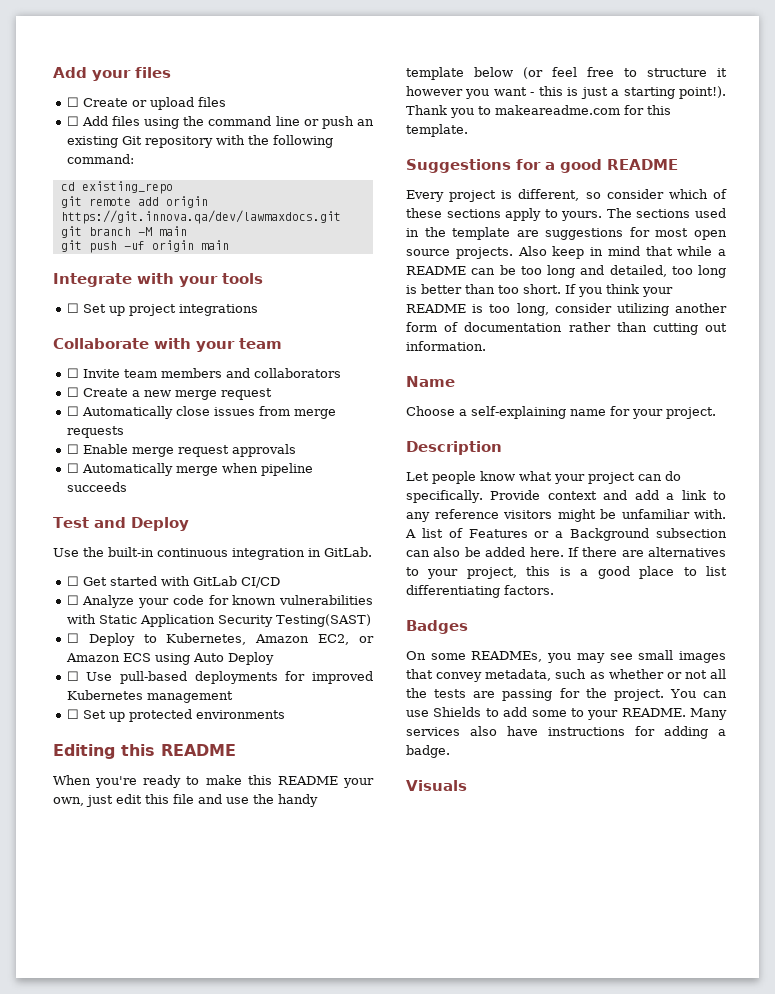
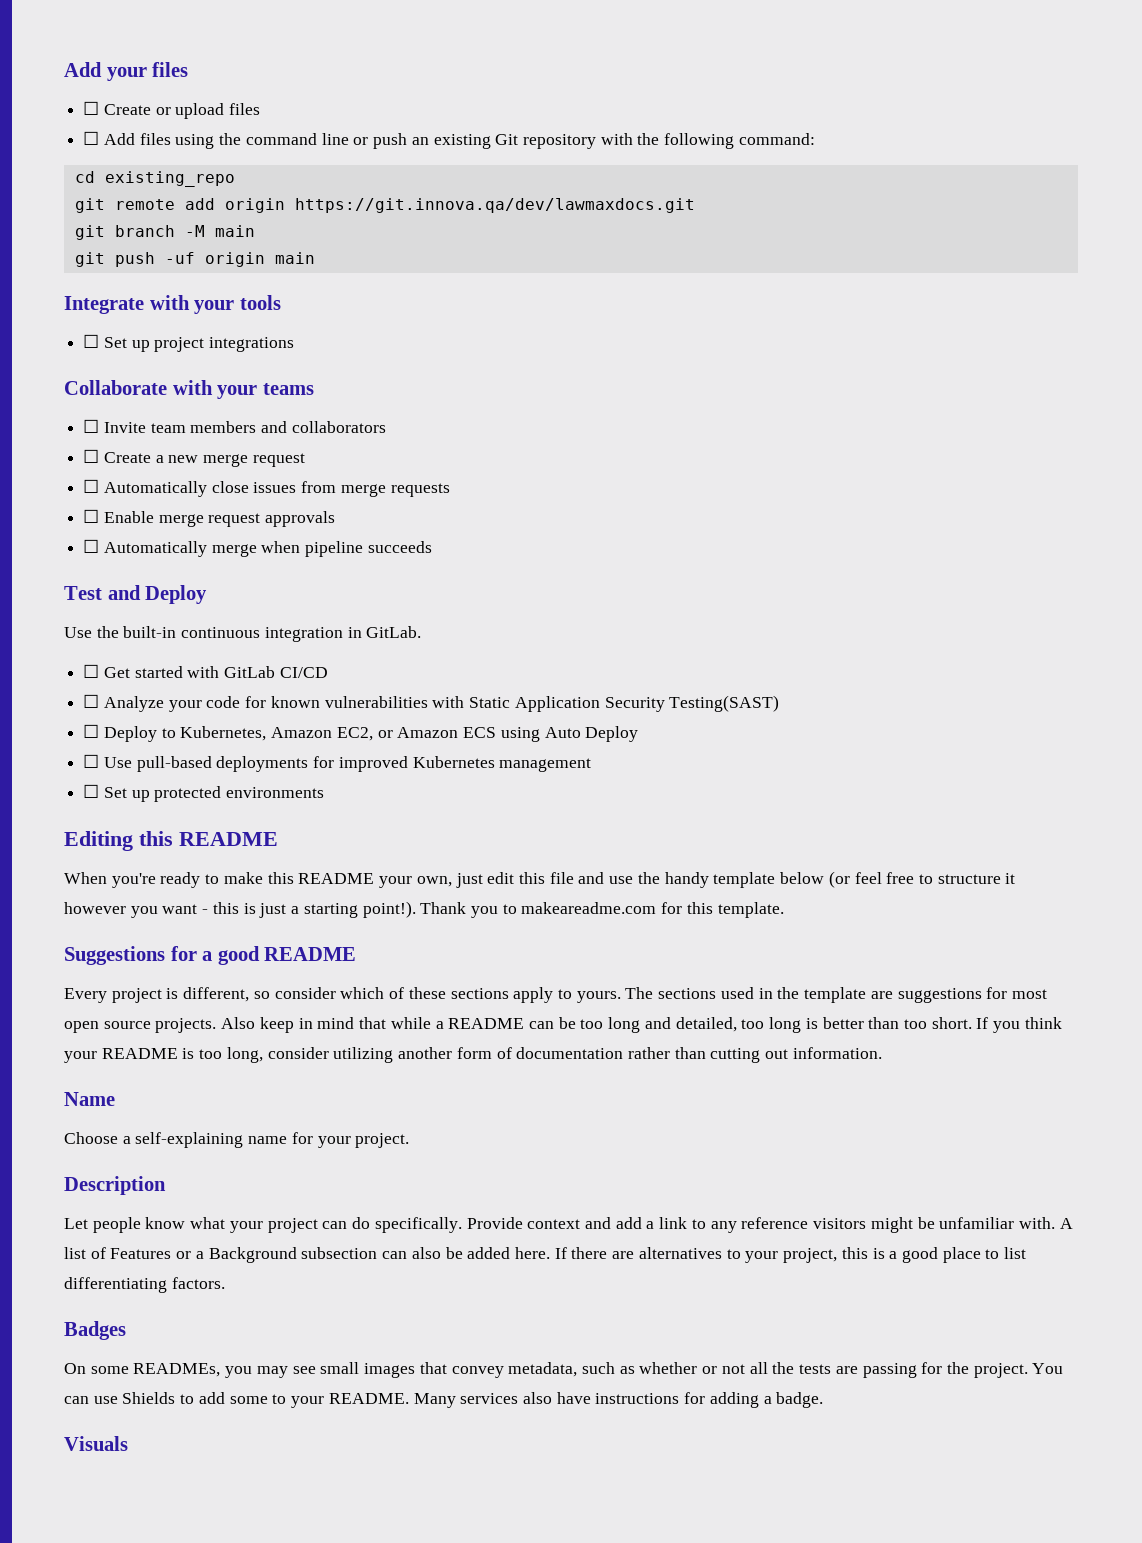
- Collaborate with your team
+ Collaborate with your teams

